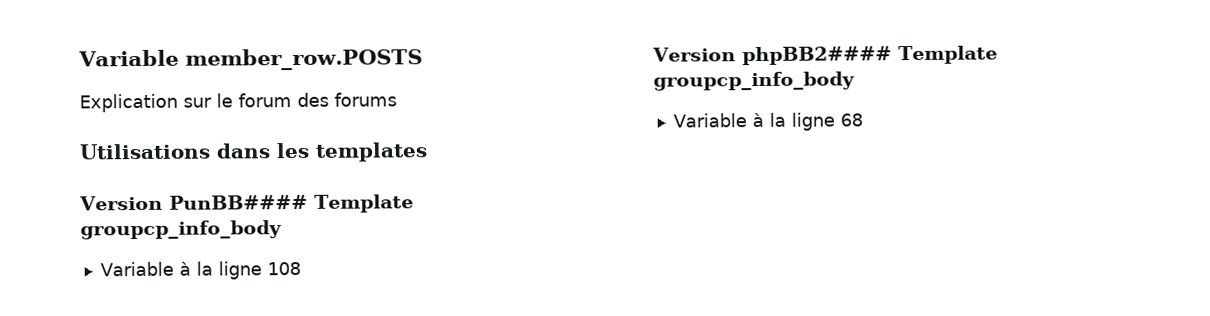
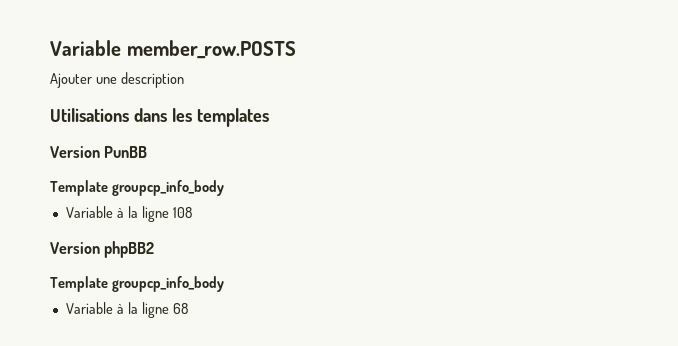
- Explication sur le forum des forums
+ Ajouter une description
- Version PunBB#### Template groupcp_info_body
+ Version PunBB
+ Template groupcp_info_body
- Version phpBB2#### Template groupcp_info_body
+ Version phpBB2
+ Template groupcp_info_body

